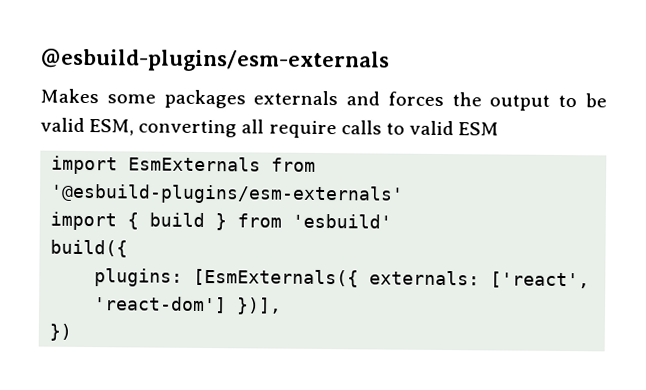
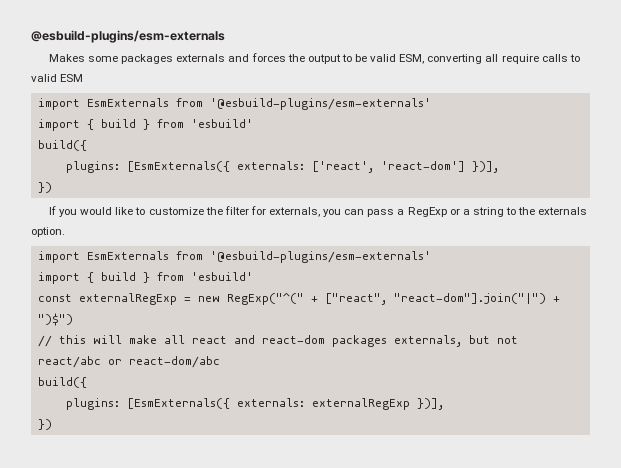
+ If you would like to customize the filter for externals, you can pass a RegExp or a string to the externals option.
+ import EsmExternals from '@esbuild-plugins/esm-externals'
+ import { build } from 'esbuild'
+ const externalRegExp = new RegExp("^(" + ["react", "react-dom"].join("|") + ")$")
+ // this will make all react and react-dom packages externals, but not react/abc or react-dom/abc
+ build({
+ plugins: [EsmExternals({ externals: externalRegExp })],
+ })

